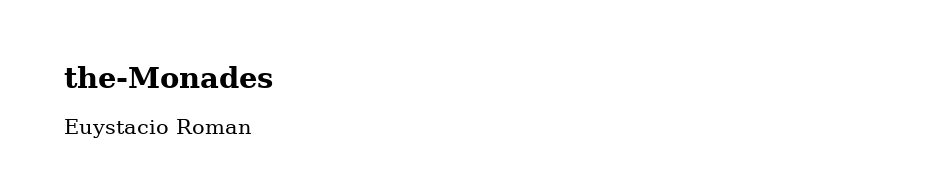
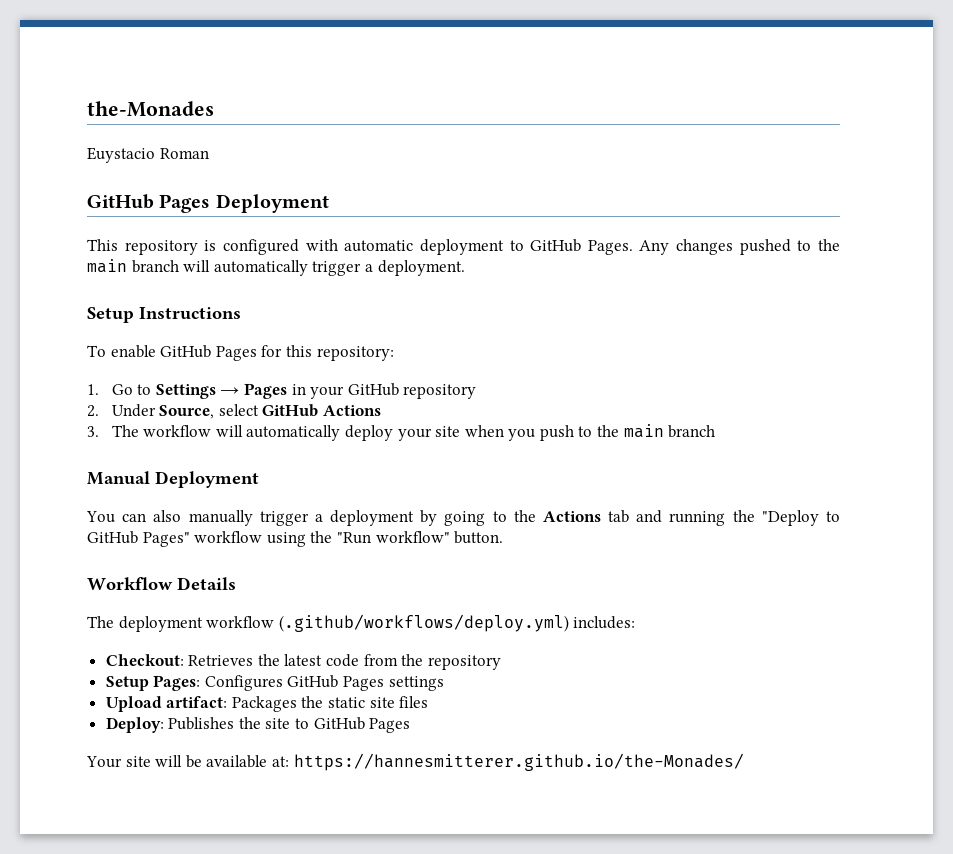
+ GitHub Pages Deployment
+ This repository is configured with automatic deployment to GitHub Pages. Any changes pushed to the main branch will automatically trigger a deployment.
+ Setup Instructions
+ To enable GitHub Pages for this repository:
+ 1. Go to Settings → Pages in your GitHub repository
+ 2. Under Source, select GitHub Actions
+ 3. The workflow will automatically deploy your site when you push to the main branch
+ Manual Deployment
+ You can also manually trigger a deployment by going to the Actions tab and running the "Deploy to GitHub Pages" workflow using the "Run workflow" button.
+ Workflow Details
+ The deployment workflow (.github/workflows/deploy.yml) includes:
+ Checkout: Retrieves the latest code from the repository
+ Setup Pages: Configures GitHub Pages settings
+ Upload artifact: Packages the static site files
+ Deploy: Publishes the site to GitHub Pages
+ Your site will be available at: https://hannesmitterer.github.io/the-Monades/

